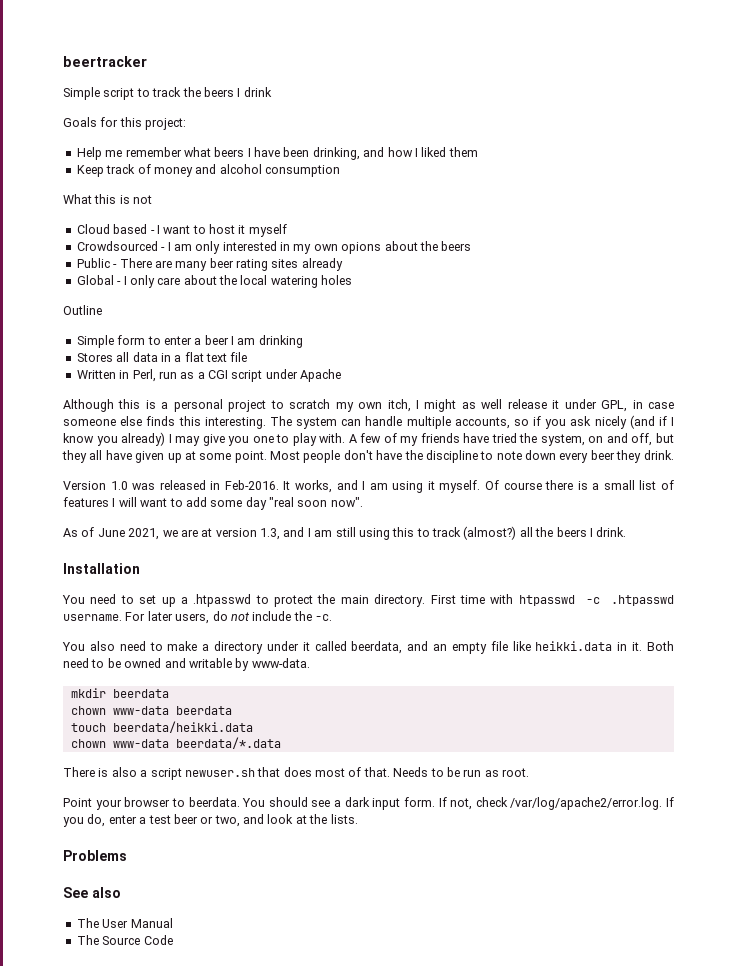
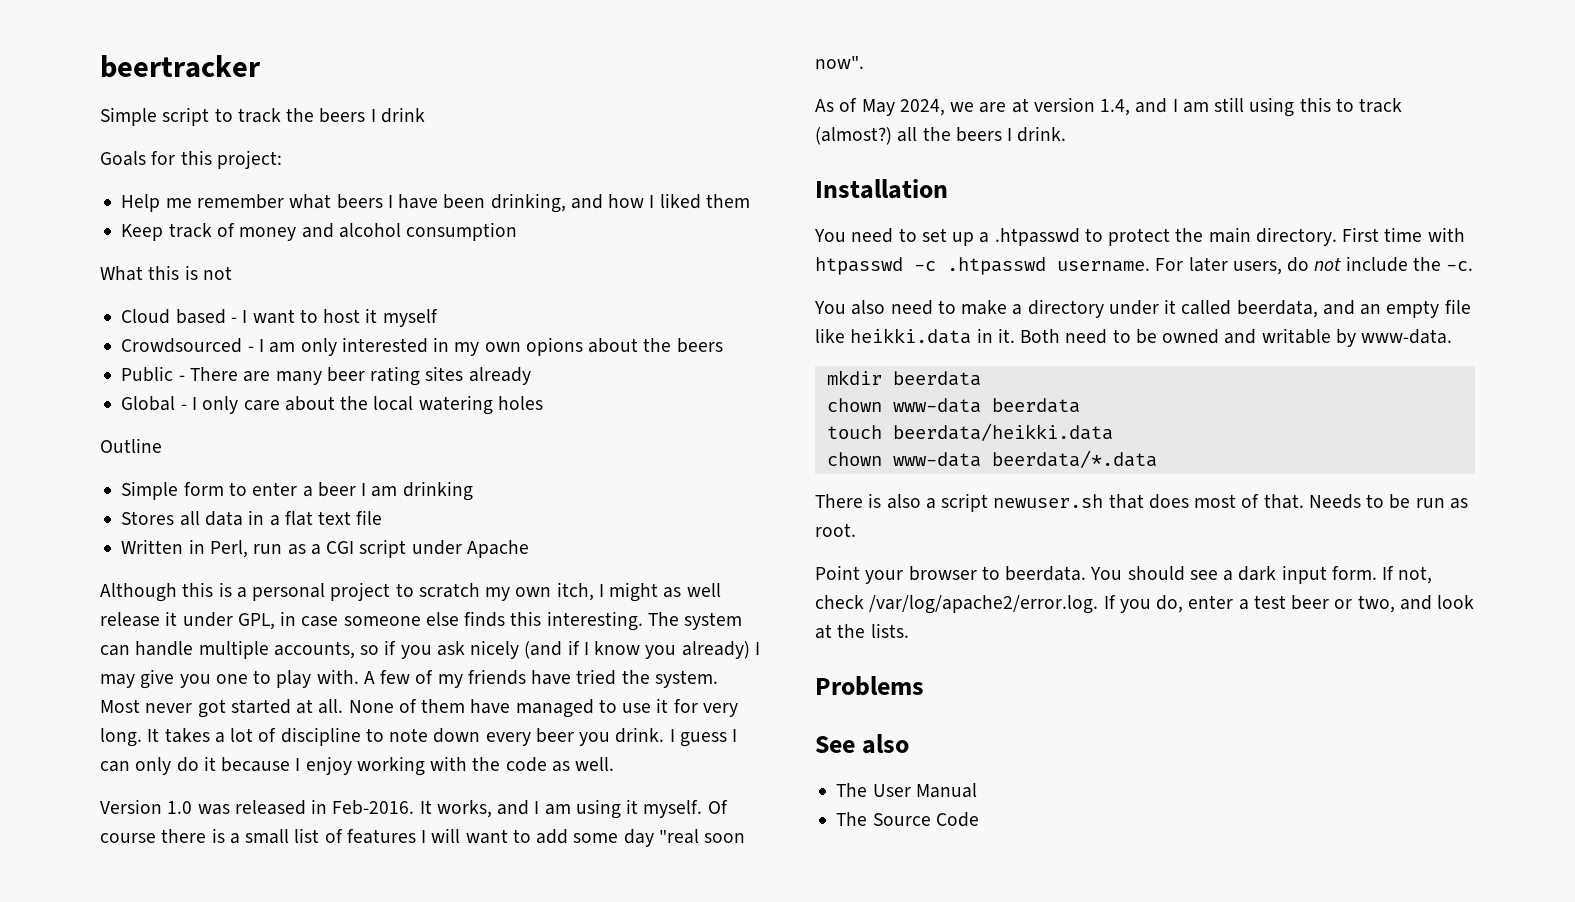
- A few of my friends have tried the system, on and off, but they all have given up at some point. Most people don't have the discipline to note down every beer they drink.
+ A few of my friends have tried the system. Most never got started at all. None of them have managed to use it for very long. It takes a lot of discipline to note down every beer you drink. I guess I can only do it because I enjoy working with the code as well.
- As of June 2021, we are at version 1.3, and I am still using this to track (almost?) all the beers I drink.
+ As of May 2024, we are at version 1.4, and I am still using this to track (almost?) all the beers I drink.

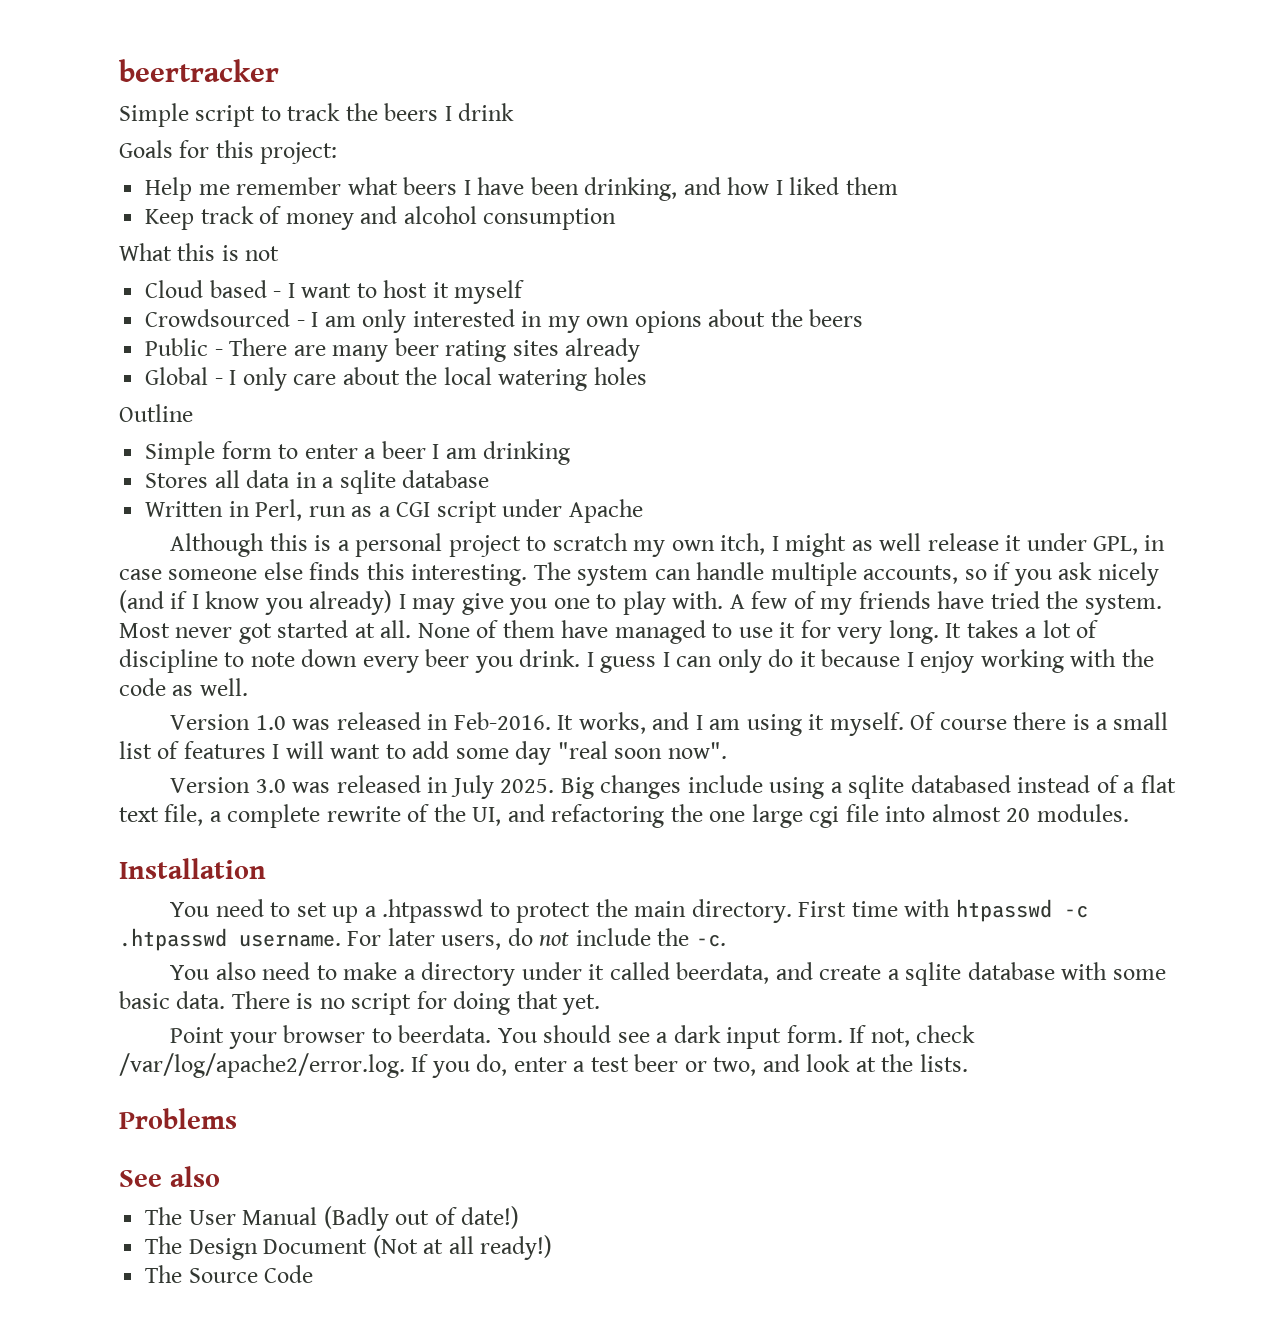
- Stores all data in a flat text file
+ Stores all data in a sqlite database
- As of May 2024, we are at version 1.4, and I am still using this to track (almost?) all the beers I drink.
+ Version 3.0 was released in July 2025. Big changes include using a sqlite databased instead of a flat text file, a complete rewrite of the UI, and refactoring the one large cgi file into almost 20 modules.
- You also need to make a directory under it called beerdata, and an empty file like heikki.data in it. Both need to be owned and writable by www-data.
- mkdir beerdata
- chown www-data beerdata
- touch beerdata/heikki.data
- chown www-data beerdata/*.data
- There is also a script newuser.sh that does most of that. Needs to be run as root.
+ You also need to make a directory under it called beerdata, and create a sqlite database with some basic data. There is no script for doing that yet.
- The User Manual
+ The User Manual (Badly out of date!)
+ The Design Document (Not at all ready!)

